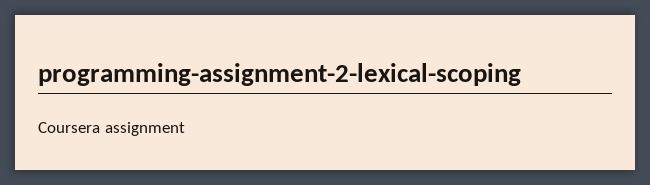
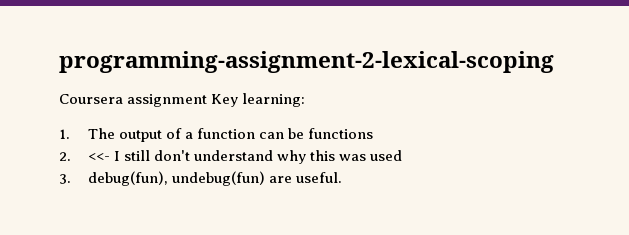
- Coursera assignment
+ Coursera assignment Key learning:
+ 1. The output of a function can be functions
+ 2. <<- I still don't understand why this was used
+ 3. debug(fun), undebug(fun) are useful.

